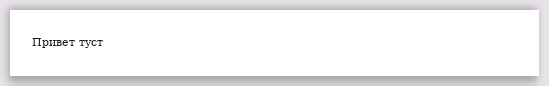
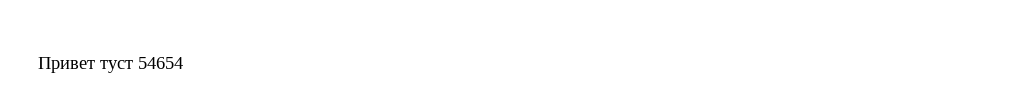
- Привет туст
+ Привет туст 54654

